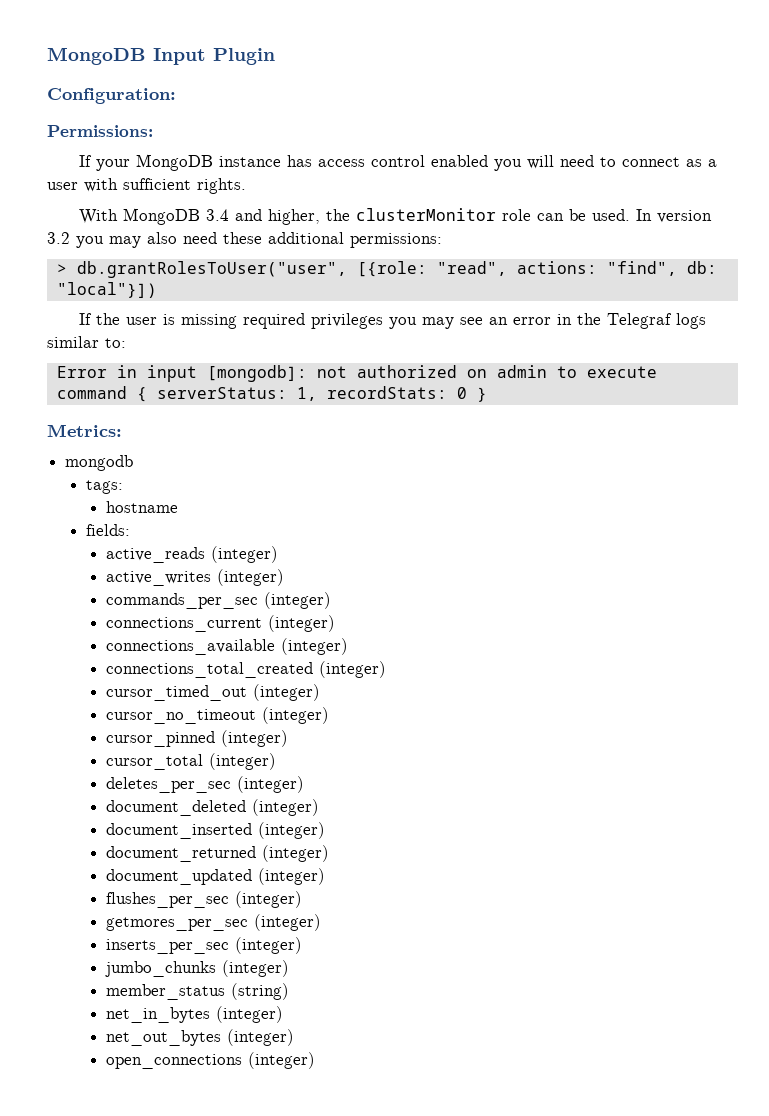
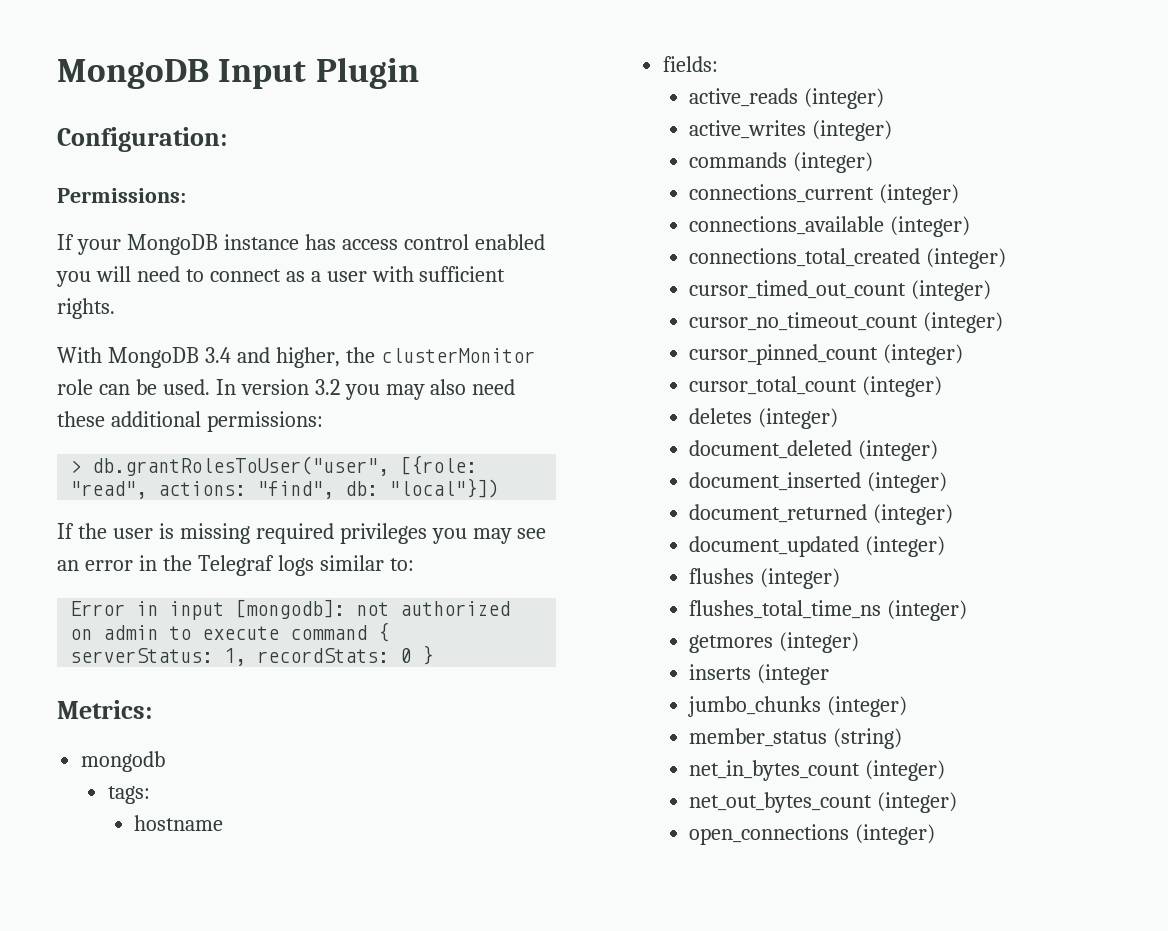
- commands_per_sec (integer)
+ commands (integer)
- cursor_timed_out (integer)
- cursor_no_timeout (integer)
- cursor_pinned (integer)
- cursor_total (integer)
- deletes_per_sec (integer)
+ cursor_timed_out_count (integer)
+ cursor_no_timeout_count (integer)
+ cursor_pinned_count (integer)
+ cursor_total_count (integer)
+ deletes (integer)
- flushes_per_sec (integer)
- getmores_per_sec (integer)
- inserts_per_sec (integer)
+ flushes (integer)
+ flushes_total_time_ns (integer)
+ getmores (integer)
+ inserts (integer
- net_in_bytes (integer)
- net_out_bytes (integer)
+ net_in_bytes_count (integer)
+ net_out_bytes_count (integer)

